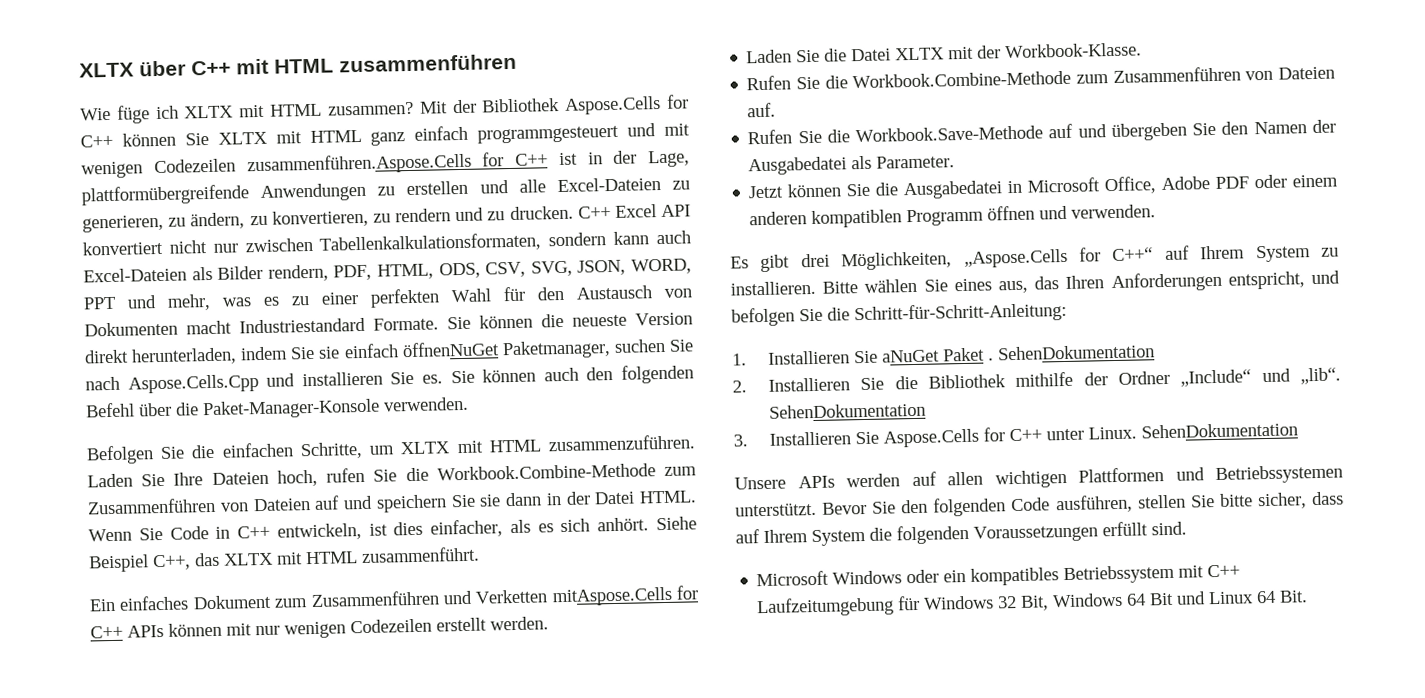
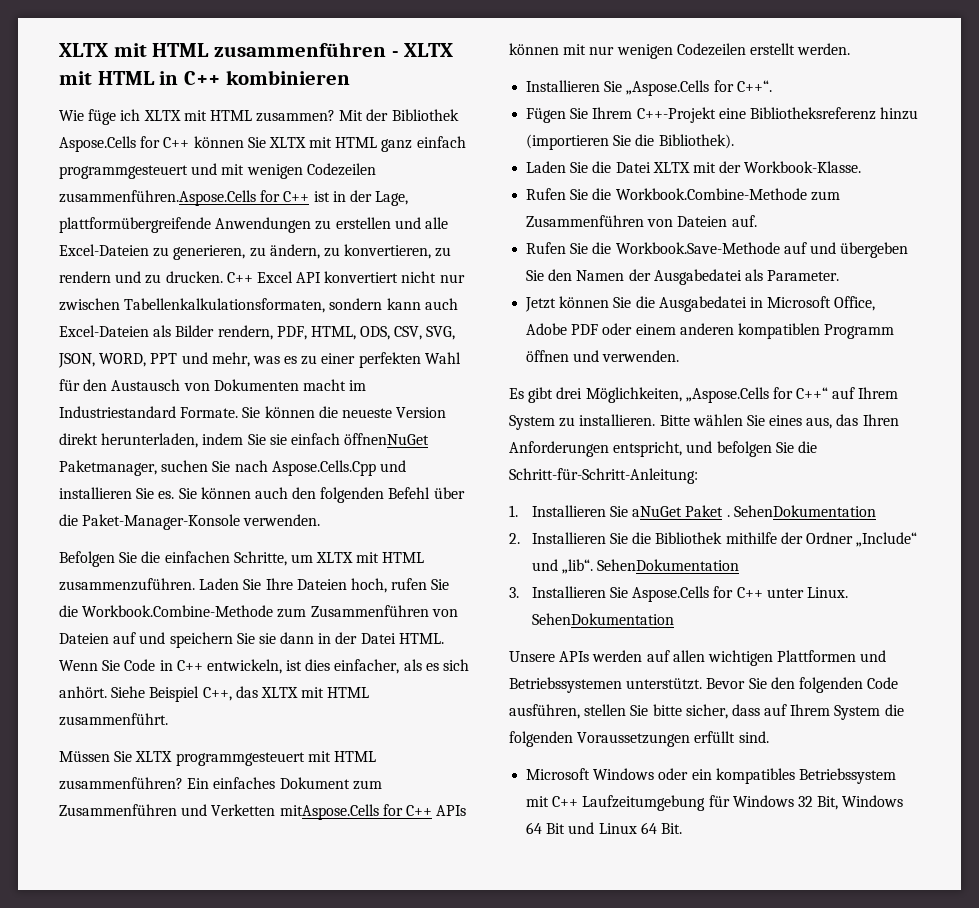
- XLTX über C++ mit HTML zusammenführen
+ XLTX mit HTML zusammenführen - XLTX mit HTML in C++ kombinieren
- C++ Excel API konvertiert nicht nur zwischen Tabellenkalkulationsformaten, sondern kann auch Excel-Dateien als Bilder rendern, PDF, HTML, ODS, CSV, SVG, JSON, WORD, PPT und mehr, was es zu einer perfekten Wahl für den Austausch von Dokumenten macht Industriestandard Formate.
+ C++ Excel API konvertiert nicht nur zwischen Tabellenkalkulationsformaten, sondern kann auch Excel-Dateien als Bilder rendern, PDF, HTML, ODS, CSV, SVG, JSON, WORD, PPT und mehr, was es zu einer perfekten Wahl für den Austausch von Dokumenten macht im Industriestandard Formate.
+ Müssen Sie XLTX programmgesteuert mit HTML zusammenführen?
+ Installieren Sie „Aspose.Cells for C++“.
+ Fügen Sie Ihrem C++-Projekt eine Bibliotheksreferenz hinzu (importieren Sie die Bibliothek).

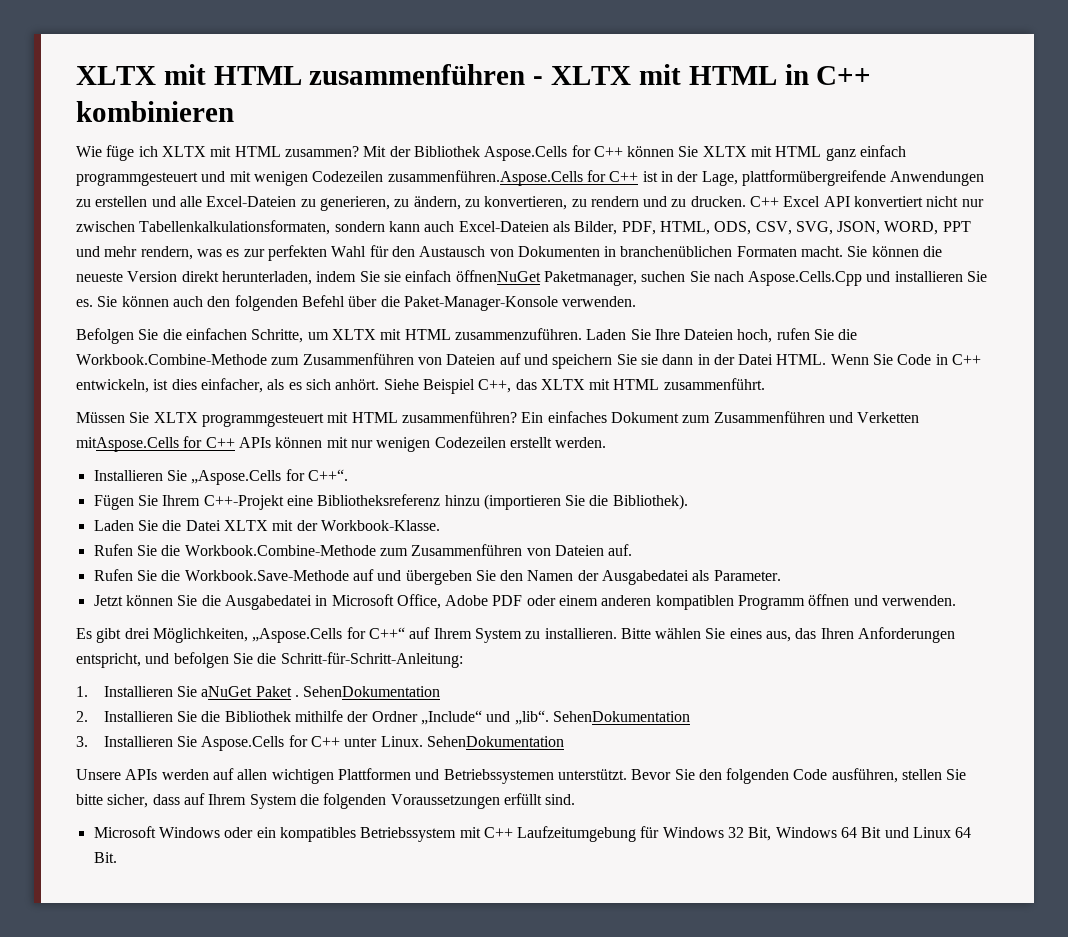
- C++ Excel API konvertiert nicht nur zwischen Tabellenkalkulationsformaten, sondern kann auch Excel-Dateien als Bilder rendern, PDF, HTML, ODS, CSV, SVG, JSON, WORD, PPT und mehr, was es zu einer perfekten Wahl für den Austausch von Dokumenten macht im Industriestandard Formate.
+ C++ Excel API konvertiert nicht nur zwischen Tabellenkalkulationsformaten, sondern kann auch Excel-Dateien als Bilder, PDF, HTML, ODS, CSV, SVG, JSON, WORD, PPT und mehr rendern, was es zur perfekten Wahl für den Austausch von Dokumenten in branchenüblichen Formaten macht.

